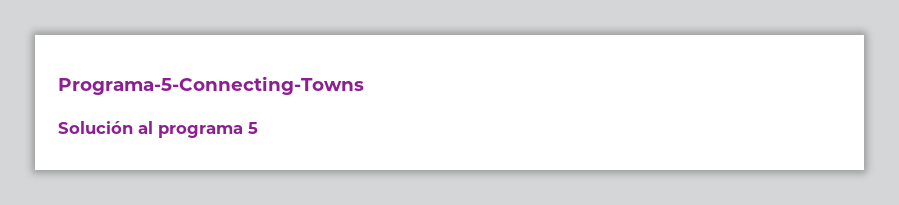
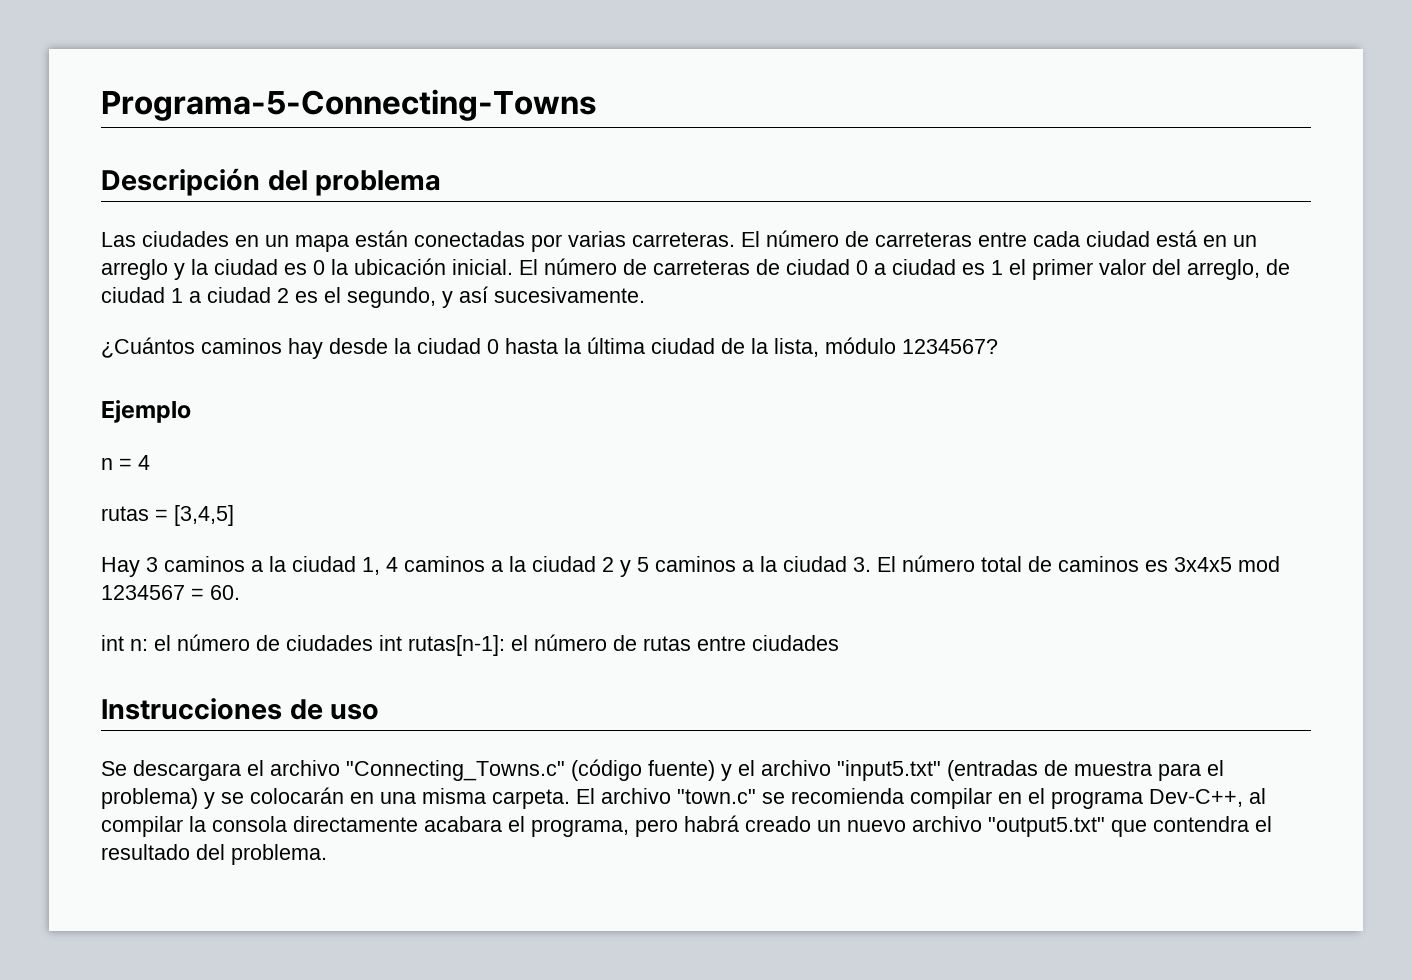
- Solución al programa 5
+ Descripción del problema
+ Las ciudades en un mapa están conectadas por varias carreteras. El número de carreteras entre cada ciudad está en un arreglo y la ciudad es 0 la ubicación inicial. El número de carreteras de ciudad 0 a ciudad es 1 el primer valor del arreglo, de ciudad 1 a ciudad 2 es el segundo, y así sucesivamente.
+ ¿Cuántos caminos hay desde la ciudad 0 hasta la última ciudad de la lista, módulo 1234567?
+ Ejemplo
+ n = 4
+ rutas = [3,4,5]
+ Hay 3 caminos a la ciudad 1, 4 caminos a la ciudad 2 y 5 caminos a la ciudad 3. El número total de caminos es 3x4x5 mod 1234567 = 60.
+ int n: el número de ciudades int rutas[n-1]: el número de rutas entre ciudades
+ Instrucciones de uso
+ Se descargara el archivo "Connecting_Towns.c" (código fuente) y el archivo "input5.txt" (entradas de muestra para el problema) y se colocarán en una misma carpeta. El archivo "town.c" se recomienda compilar en el programa Dev-C++, al compilar la consola directamente acabara el programa, pero habrá creado un nuevo archivo "output5.txt" que contendra el resultado del problema.

